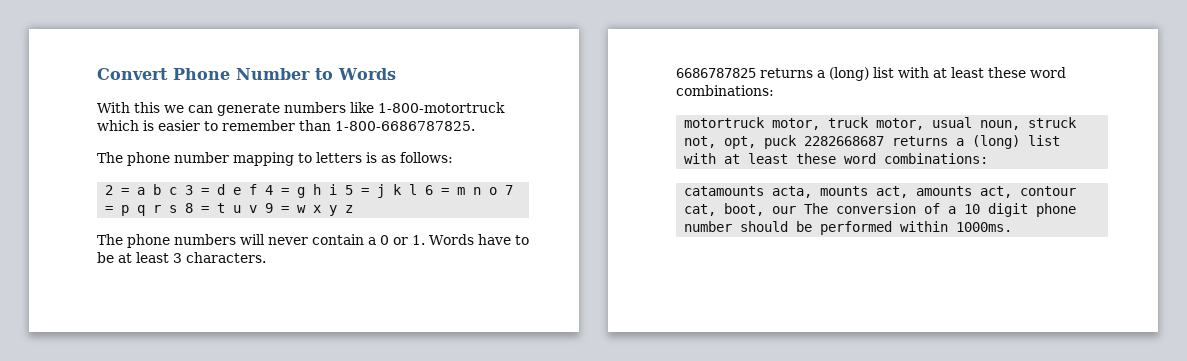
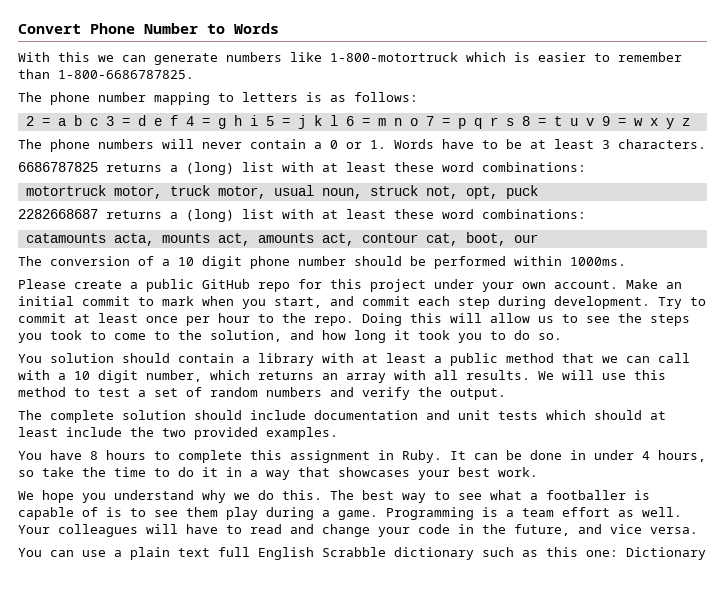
- motortruck motor, truck motor, usual noun, struck not, opt, puck 2282668687 returns a (long) list with at least these word combinations:
+ motortruck motor, truck motor, usual noun, struck not, opt, puck
+ 2282668687 returns a (long) list with at least these word combinations:
- catamounts acta, mounts act, amounts act, contour cat, boot, our The conversion of a 10 digit phone number should be performed within 1000ms.
+ catamounts acta, mounts act, amounts act, contour cat, boot, our
+ The conversion of a 10 digit phone number should be performed within 1000ms.
+ Please create a public GitHub repo for this project under your own account. Make an initial commit to mark when you start, and commit each step during development. Try to commit at least once per hour to the repo. Doing this will allow us to see the steps you took to come to the solution, and how long it took you to do so.
+ You solution should contain a library with at least a public method that we can call with a 10 digit number, which returns an array with all results. We will use this method to test a set of random numbers and verify the output.
+ The complete solution should include documentation and unit tests which should at least include the two provided examples.
+ You have 8 hours to complete this assignment in Ruby. It can be done in under 4 hours, so take the time to do it in a way that showcases your best work.
+ We hope you understand why we do this. The best way to see what a footballer is capable of is to see them play during a game. Programming is a team effort as well. Your colleagues will have to read and change your code in the future, and vice versa.
+ You can use a plain text full English Scrabble dictionary such as this one: Dictionary

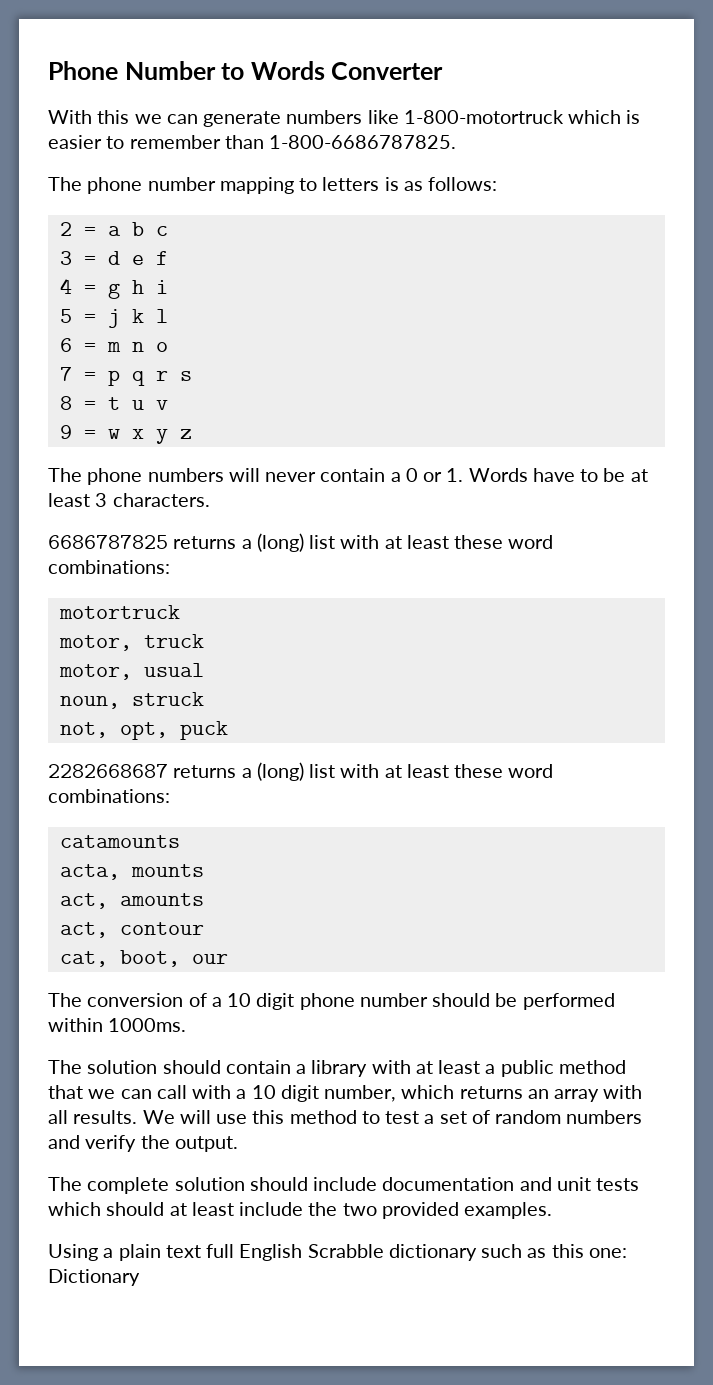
- Convert Phone Number to Words
+ Phone Number to Words Converter
- 2 = a b c 3 = d e f 4 = g h i 5 = j k l 6 = m n o 7 = p q r s 8 = t u v 9 = w x y z
+ 2 = a b c
+ 3 = d e f
+ 4 = g h i
+ 5 = j k l
+ 6 = m n o
+ 7 = p q r s
+ 8 = t u v
+ 9 = w x y z
- motortruck motor, truck motor, usual noun, struck not, opt, puck
+ motortruck
+ motor, truck
+ motor, usual
+ noun, struck
+ not, opt, puck
- catamounts acta, mounts act, amounts act, contour cat, boot, our
+ catamounts
+ acta, mounts
+ act, amounts
+ act, contour
+ cat, boot, our
- Please create a public GitHub repo for this project under your own account. Make an initial commit to mark when you start, and commit each step during development. Try to commit at least once per hour to the repo. Doing this will allow us to see the steps you took to come to the solution, and how long it took you to do so.
- You solution should contain a library with at least a public method that we can call with a 10 digit number, which returns an array with all results.
+ The solution should contain a library with at least a public method that we can call with a 10 digit number, which returns an array with all results.
- You have 8 hours to complete this assignment in Ruby. It can be done in under 4 hours, so take the time to do it in a way that showcases your best work.
- We hope you understand why we do this. The best way to see what a footballer is capable of is to see them play during a game. Programming is a team effort as well. Your colleagues will have to read and change your code in the future, and vice versa.
- You can use a plain text full English Scrabble dictionary such as this one: Dictionary
+ Using a plain text full English Scrabble dictionary such as this one: Dictionary

